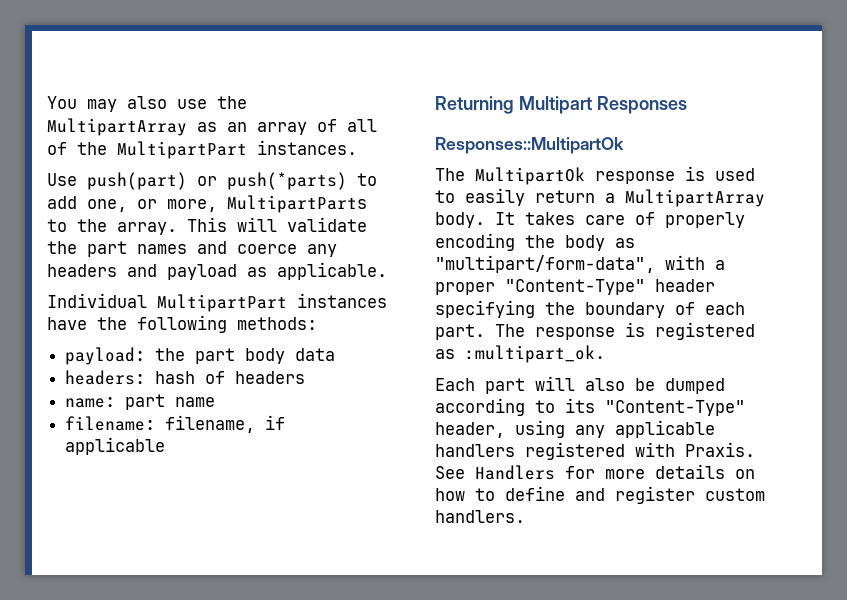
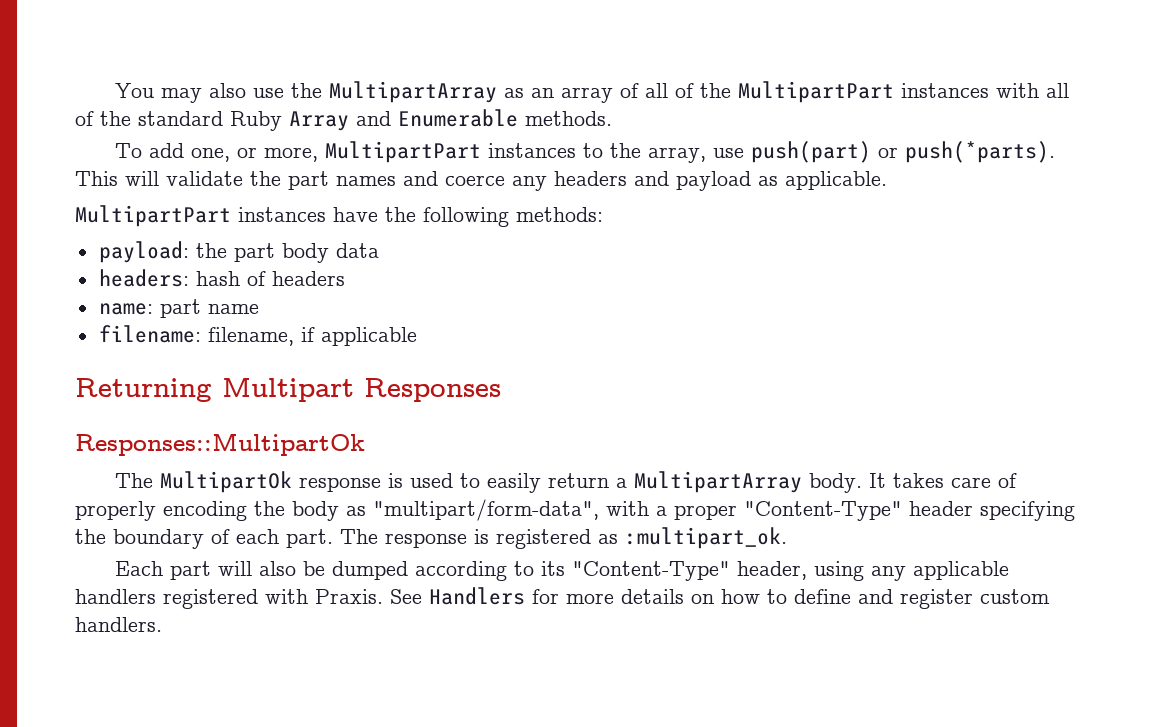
- You may also use the MultipartArray as an array of all of the MultipartPart instances.
- Use push(part) or push(*parts) to add one, or more, MultipartParts to the array.
+ You may also use the MultipartArray as an array of all of the MultipartPart instances with all of the standard Ruby Array and Enumerable methods.
+ To add one, or more, MultipartPart instances to the array, use push(part) or push(*parts).
- Individual MultipartPart instances have the following methods:
+ MultipartPart instances have the following methods:

